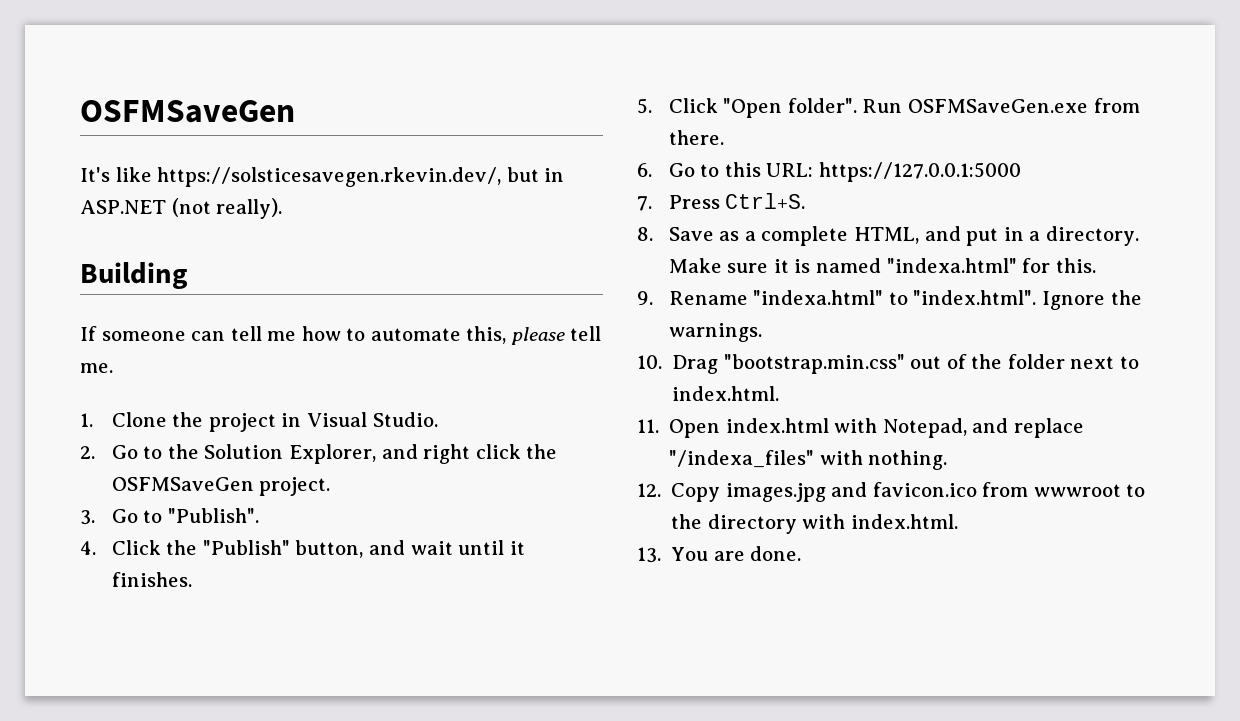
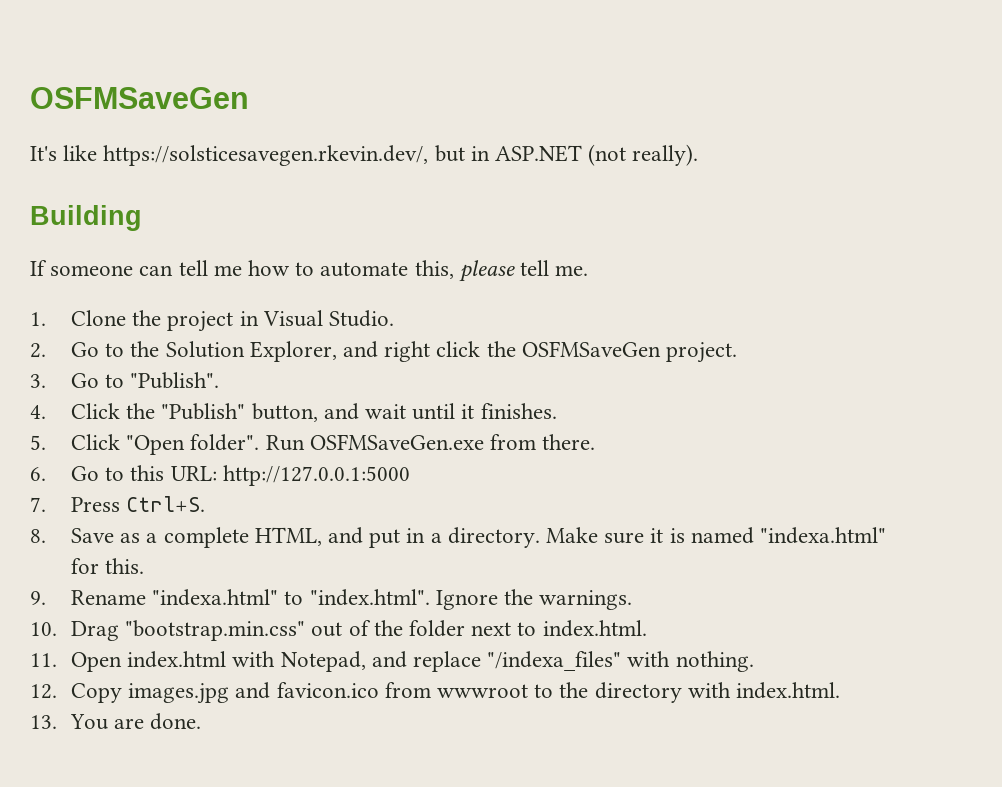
- 6. Go to this URL: https://127.0.0.1:5000
+ 6. Go to this URL: http://127.0.0.1:5000

